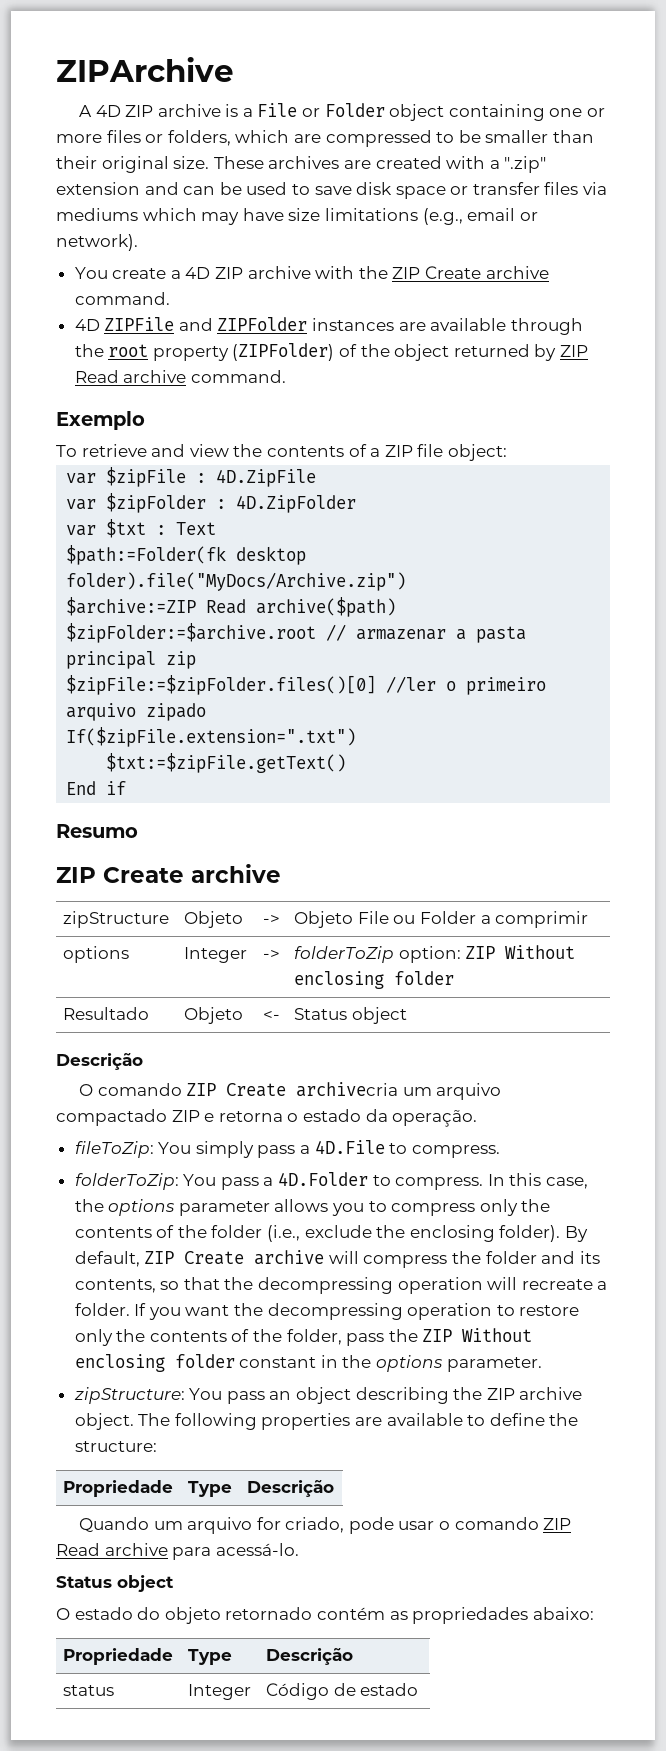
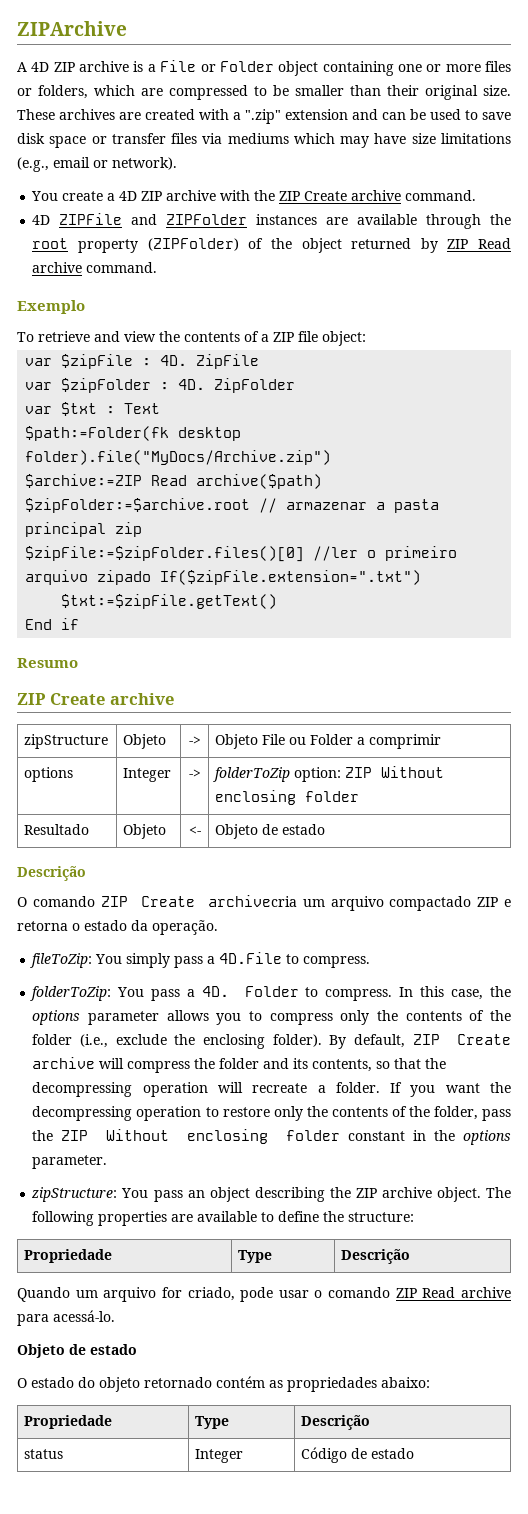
- var $zipFile : 4D.ZipFile
+ var $zipFile : 4D. ZipFile
- var $zipFolder : 4D.ZipFolder
+ var $zipFolder : 4D. ZipFolder
- $zipFile:=$zipFolder.files()[0] //ler o primeiro arquivo zipado
- If($zipFile.extension=".txt")
+ $zipFile:=$zipFolder.files()[0] //ler o primeiro arquivo zipado If($zipFile.extension=".txt")
- Resultado | Objeto | <- | Status object
+ Resultado | Objeto | <- | Objeto de estado
- folderToZip: You pass a 4D.Folder to compress.
+ folderToZip: You pass a 4D. Folder to compress.
  Quando um arquivo for criado, pode usar o comando ZIP Read archive para acessá-lo.
- Status object
+ Objeto de estado

